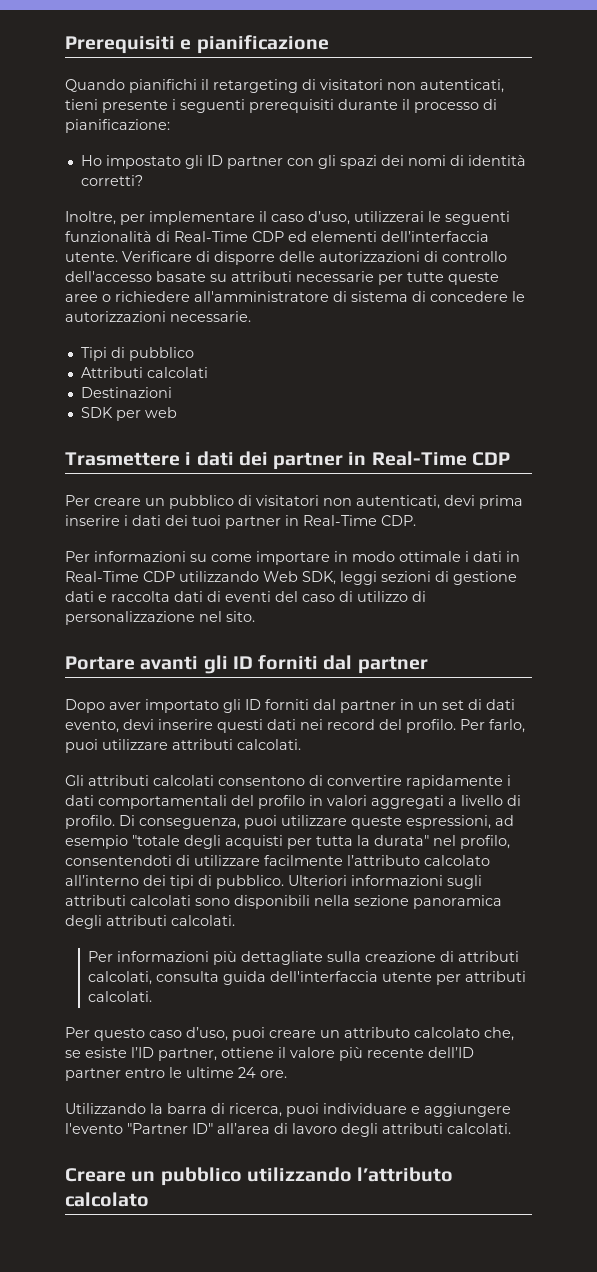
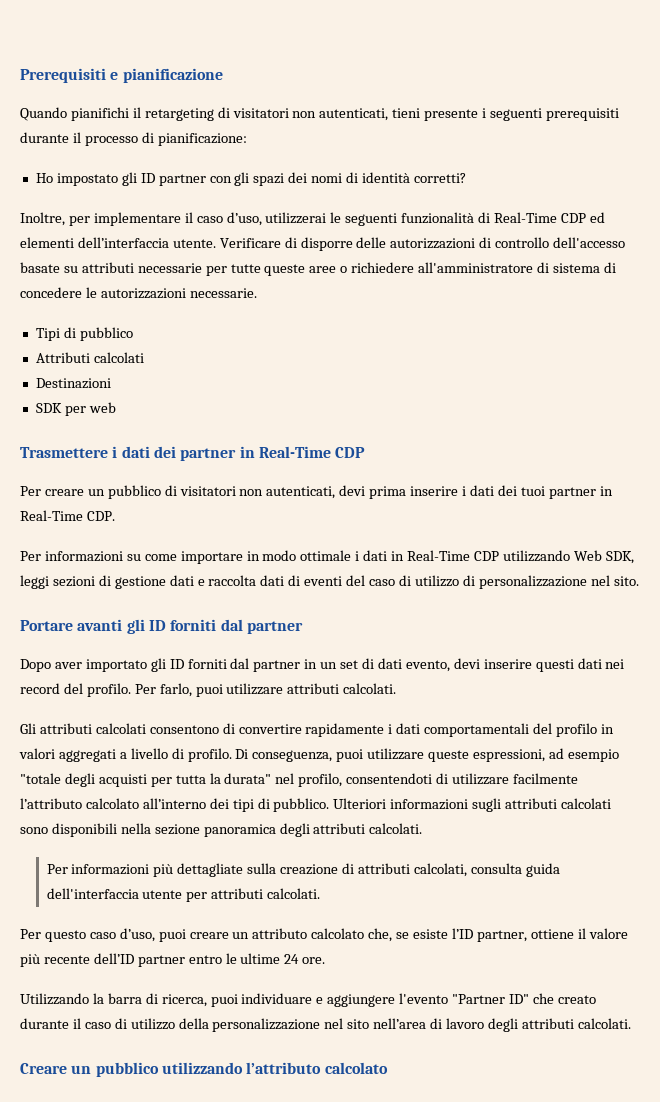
- Utilizzando la barra di ricerca, puoi individuare e aggiungere l'evento "Partner ID" all’area di lavoro degli attributi calcolati.
+ Utilizzando la barra di ricerca, puoi individuare e aggiungere l'evento "Partner ID" che creato durante il caso di utilizzo della personalizzazione nel sito nell’area di lavoro degli attributi calcolati.

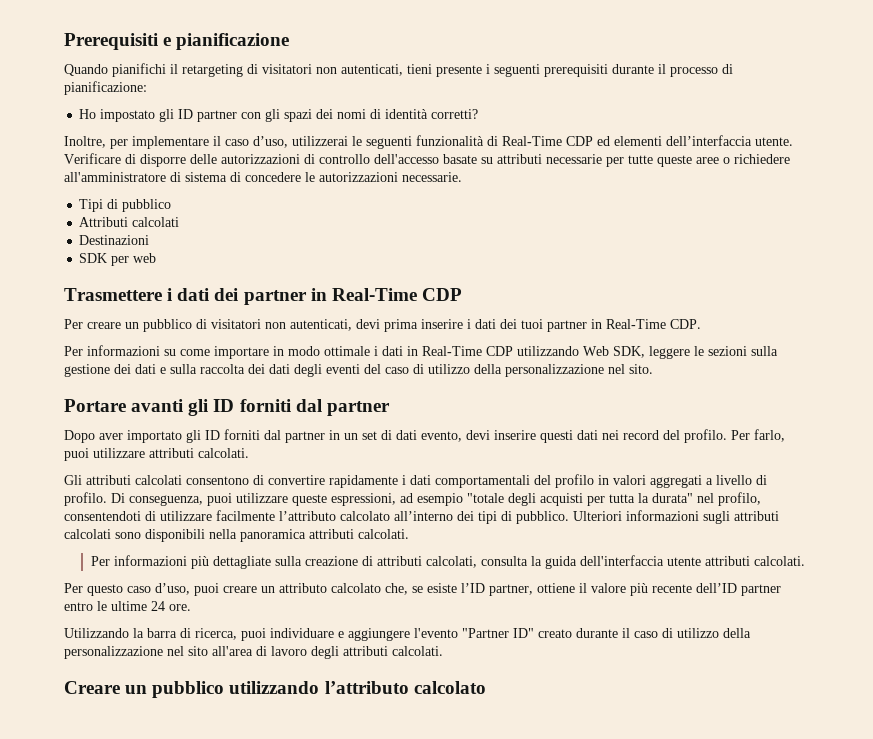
- Per informazioni su come importare in modo ottimale i dati in Real-Time CDP utilizzando Web SDK, leggi sezioni di gestione dati e raccolta dati di eventi del caso di utilizzo di personalizzazione nel sito.
+ Per informazioni su come importare in modo ottimale i dati in Real-Time CDP utilizzando Web SDK, leggere le sezioni sulla gestione dei dati e sulla raccolta dei dati degli eventi del caso di utilizzo della personalizzazione nel sito.
- Ulteriori informazioni sugli attributi calcolati sono disponibili nella sezione panoramica degli attributi calcolati.
+ Ulteriori informazioni sugli attributi calcolati sono disponibili nella panoramica attributi calcolati.
- Per informazioni più dettagliate sulla creazione di attributi calcolati, consulta guida dell'interfaccia utente per attributi calcolati.
+ Per informazioni più dettagliate sulla creazione di attributi calcolati, consulta la guida dell'interfaccia utente attributi calcolati.
- Utilizzando la barra di ricerca, puoi individuare e aggiungere l'evento "Partner ID" che creato durante il caso di utilizzo della personalizzazione nel sito nell’area di lavoro degli attributi calcolati.
+ Utilizzando la barra di ricerca, puoi individuare e aggiungere l'evento "Partner ID" creato durante il caso di utilizzo della personalizzazione nel sito all'area di lavoro degli attributi calcolati.

